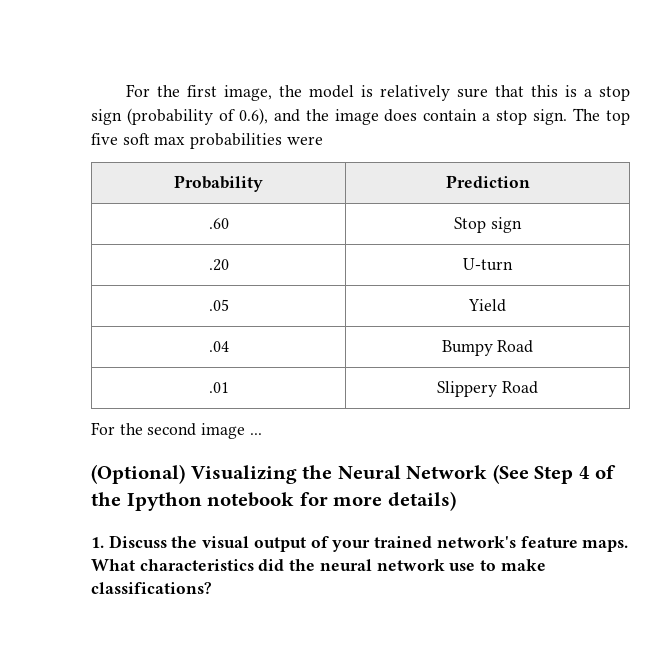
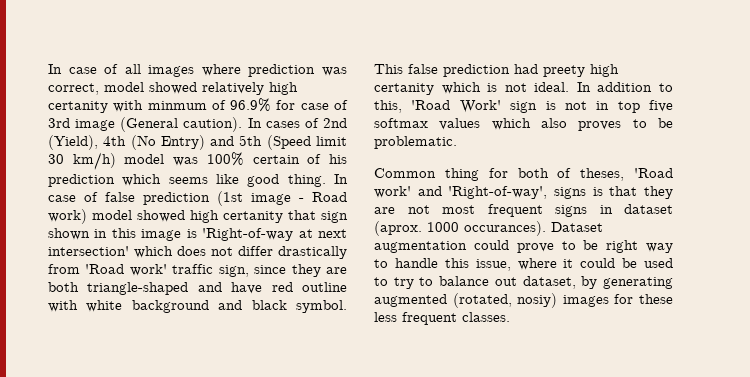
- For the first image, the model is relatively sure that this is a stop sign (probability of 0.6), and the image does contain a stop sign. The top five soft max probabilities were
- Probability | Prediction
- .60 | Stop sign
- .20 | U-turn
- .05 | Yield
- .04 | Bumpy Road
- .01 | Slippery Road
- For the second image ...
- (Optional) Visualizing the Neural Network (See Step 4 of the Ipython notebook for more details)
- 1. Discuss the visual output of your trained network's feature maps. What characteristics did the neural network use to make classifications?
+ In case of all images where prediction was correct, model showed relatively high certanity with minmum of 96.9% for case of 3rd image (General caution). In cases of 2nd (Yield), 4th (No Entry) and 5th (Speed limit 30 km/h) model was 100% certain of his prediction which seems like good thing. In case of false prediction (1st image - Road work) model showed high certanity that sign shown in this image is 'Right-of-way at next intersection' which does not differ drastically from 'Road work' traffic sign, since they are both triangle-shaped and have red outline with white background and black symbol. This false prediction had preety high certanity which is not ideal. In addition to this, 'Road Work' sign is not in top five softmax values which also proves to be problematic.
+ Common thing for both of theses, 'Road work' and 'Right-of-way', signs is that they are not most frequent signs in dataset (aprox. 1000 occurances). Dataset augmentation could prove to be right way to handle this issue, where it could be used to try to balance out dataset, by generating augmented (rotated, nosiy) images for these less frequent classes.

